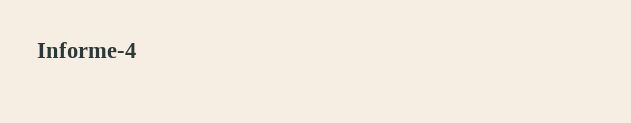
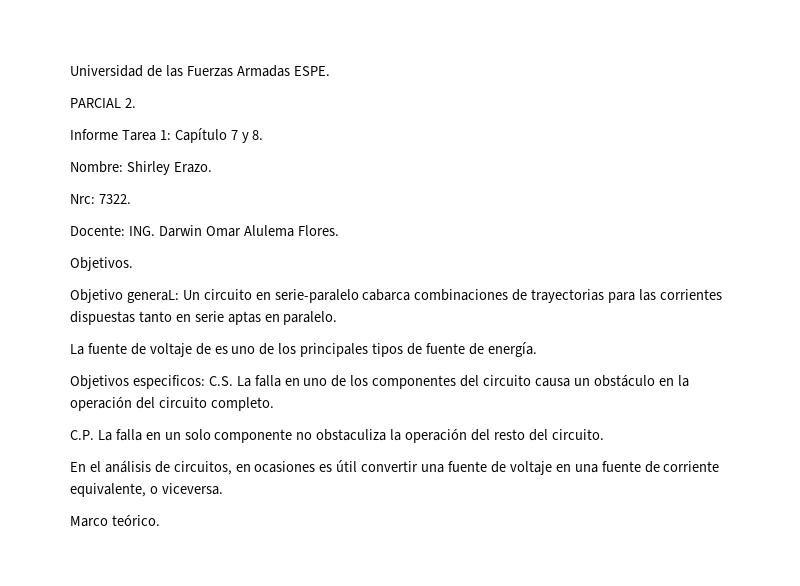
- Informe-4
+ Universidad de las Fuerzas Armadas ESPE.
+ PARCIAL 2.
+ Informe Tarea 1: Capítulo 7 y 8.
+ Nombre: Shirley Erazo.
+ Nrc: 7322.
+ Docente: ING. Darwin Omar Alulema Flores.
+ Objetivos.
+ Objetivo generaL: Un circuito en serie-paralelo cabarca combinaciones de trayectorias para las corrientes dispuestas tanto en serie aptas en paralelo.
+ La fuente de voltaje de es uno de los principales tipos de fuente de energía.
+ Objetivos especificos: C.S. La falla en uno de los componentes del circuito causa un obstáculo en la operación del circuito completo.
+ C.P. La falla en un solo componente no obstaculiza la operación del resto del circuito.
+ En el análisis de circuitos, en ocasiones es útil convertir una fuente de voltaje en una fuente de corriente equivalente, o viceversa.
+ Marco teórico.

